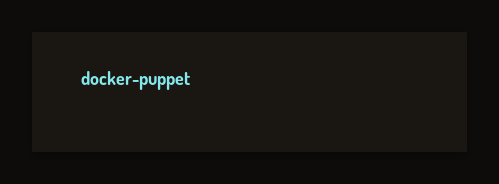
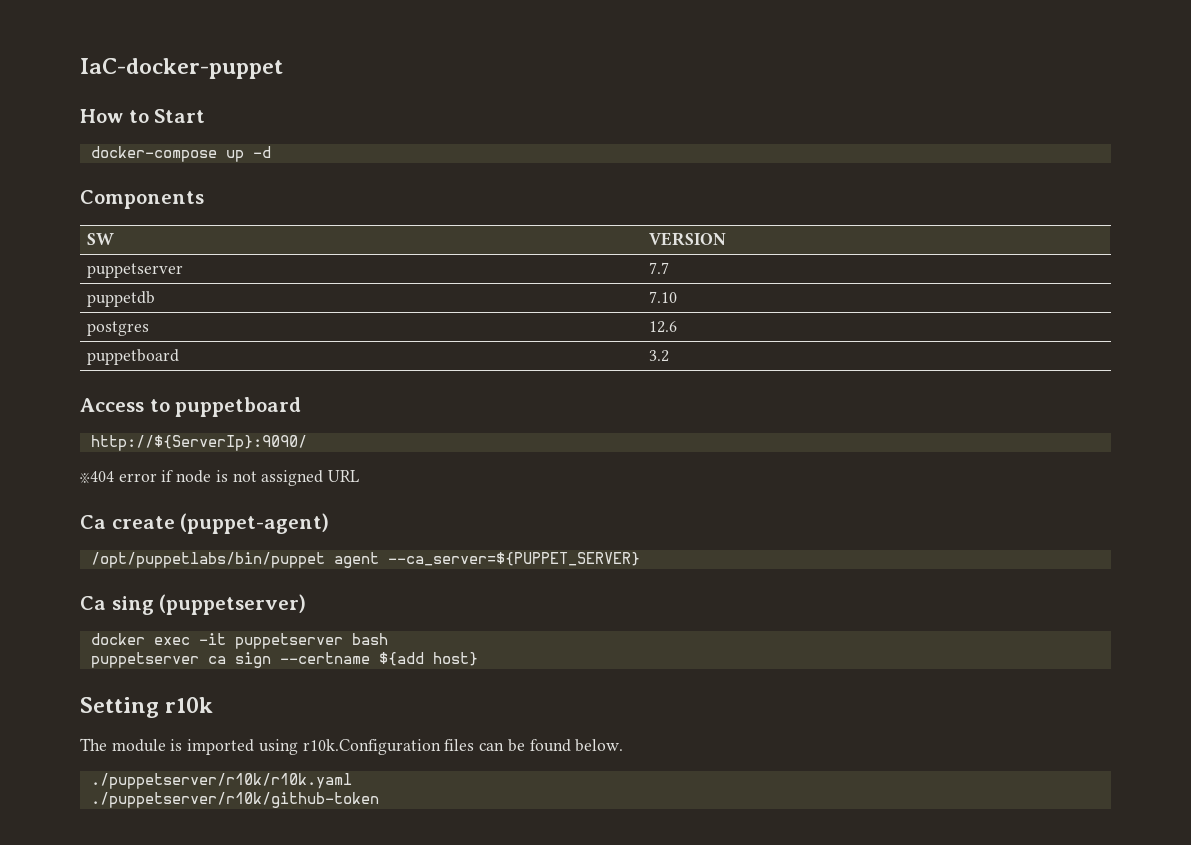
- docker-puppet
+ IaC-docker-puppet
+ How to Start
+ docker-compose up -d
+ Components
+ SW | VERSION
+ puppetserver | 7.7
+ puppetdb | 7.10
+ postgres | 12.6
+ puppetboard | 3.2
+ Access to puppetboard
+ http://${ServerIp}:9090/
+ ※404 error if node is not assigned URL
+ Ca create (puppet-agent)
+ /opt/puppetlabs/bin/puppet agent --ca_server=${PUPPET_SERVER}
+ Ca sing (puppetserver)
+ docker exec -it puppetserver bash
+ puppetserver ca sign --certname ${add host}
+ Setting r10k
+ The module is imported using r10k.Configuration files can be found below.
+ ./puppetserver/r10k/r10k.yaml
+ ./puppetserver/r10k/github-token

